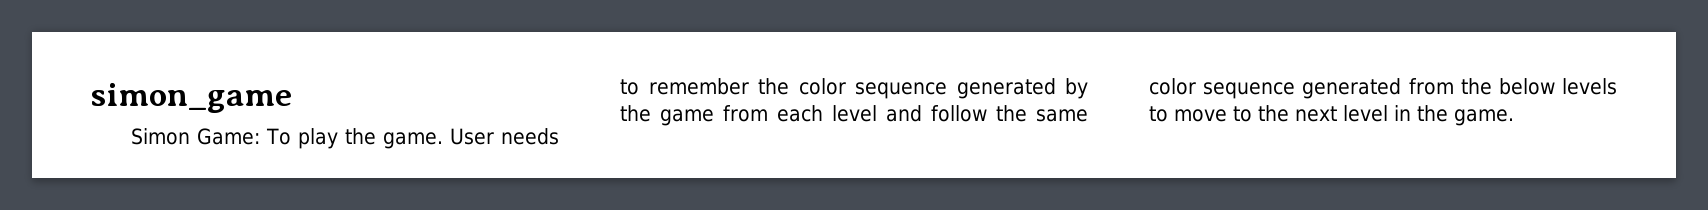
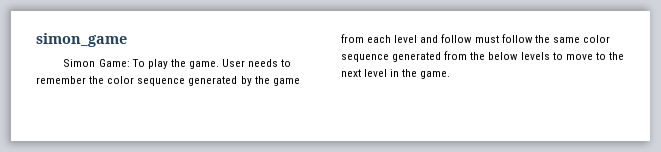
- User needs to remember the color sequence generated by the game from each level and follow the same color sequence generated from the below levels to move to the next level in the game.
+ User needs to remember the color sequence generated by the game from each level and follow must follow the same color sequence generated from the below levels to move to the next level in the game.

